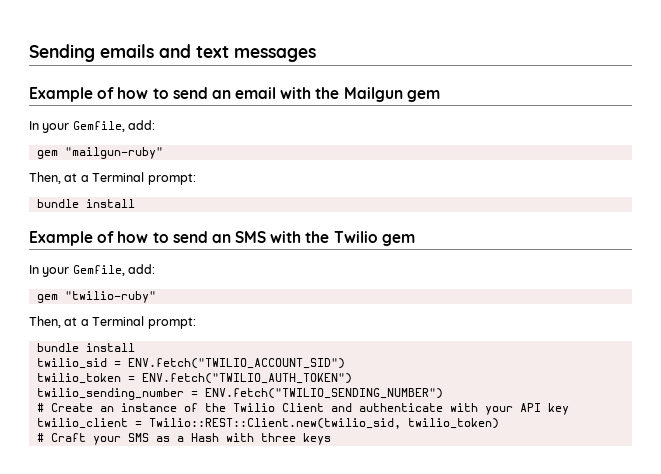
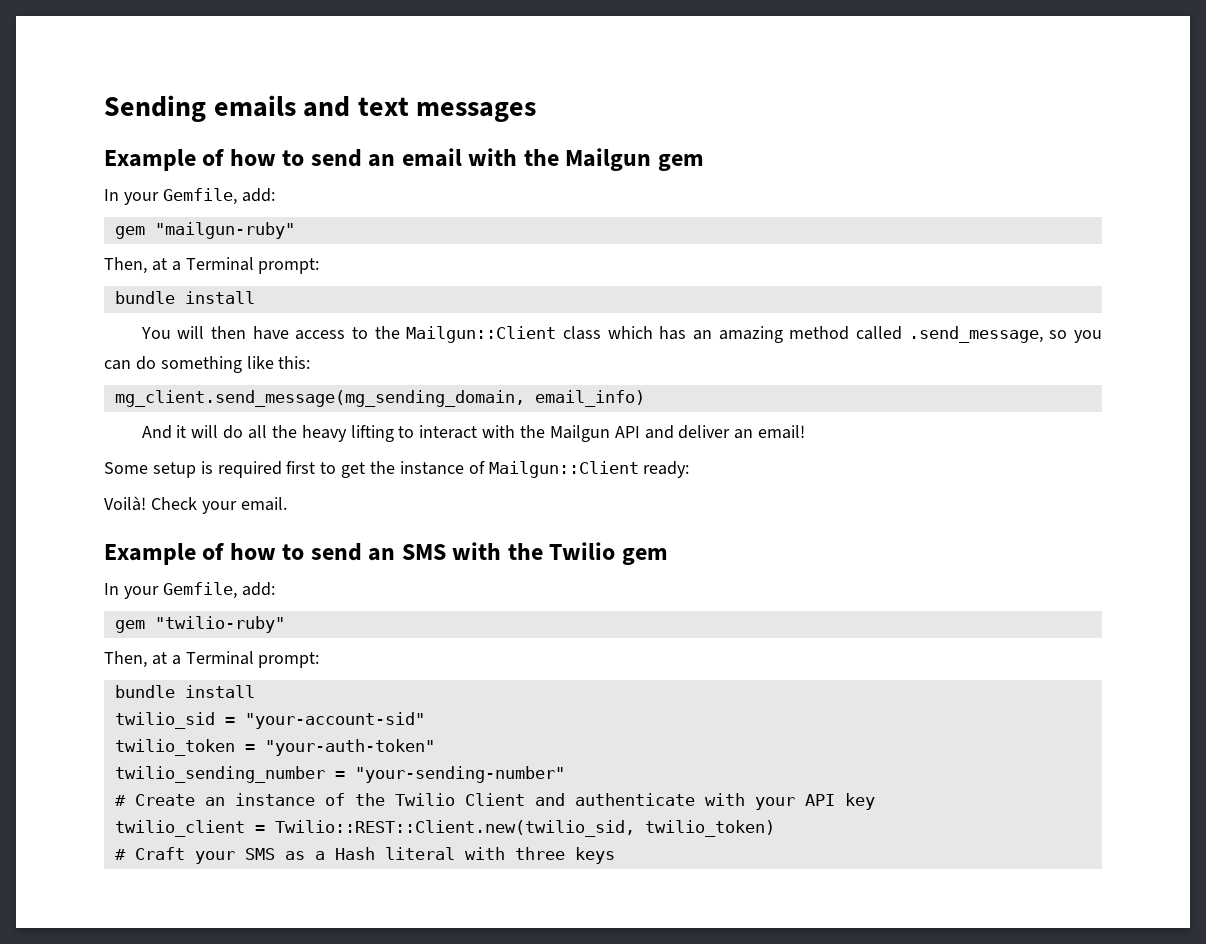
+ You will then have access to the Mailgun::Client class which has an amazing method called .send_message, so you can do something like this:
+ mg_client.send_message(mg_sending_domain, email_info)
+ And it will do all the heavy lifting to interact with the Mailgun API and deliver an email!
+ Some setup is required first to get the instance of Mailgun::Client ready:
+ Voilà! Check your email.
- twilio_sid = ENV.fetch("TWILIO_ACCOUNT_SID")
+ twilio_sid = "your-account-sid"
- twilio_token = ENV.fetch("TWILIO_AUTH_TOKEN")
+ twilio_token = "your-auth-token"
- twilio_sending_number = ENV.fetch("TWILIO_SENDING_NUMBER")
+ twilio_sending_number = "your-sending-number"
- # Craft your SMS as a Hash with three keys
+ # Craft your SMS as a Hash literal with three keys

